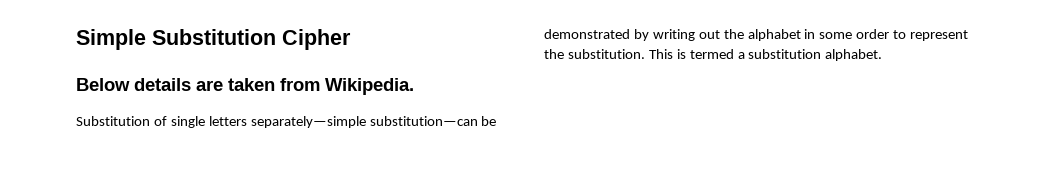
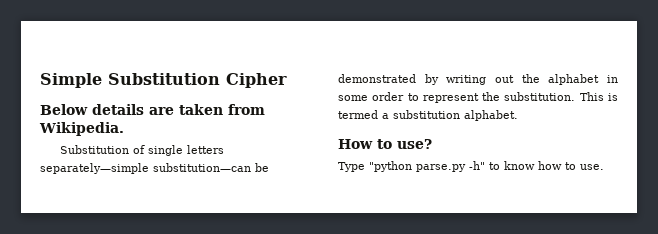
+ How to use?
+ Type "python parse.py -h" to know how to use.

